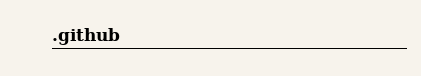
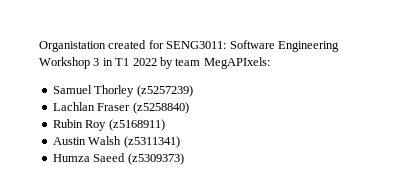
- .github
+ Organistation created for SENG3011: Software Engineering Workshop 3 in T1 2022 by team MegAPIxels:
+ Samuel Thorley (z5257239)
+ Lachlan Fraser (z5258840)
+ Rubin Roy (z5168911)
+ Austin Walsh (z5311341)
+ Humza Saeed (z5309373)

